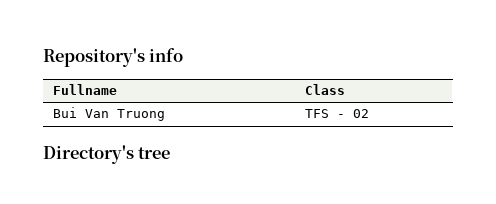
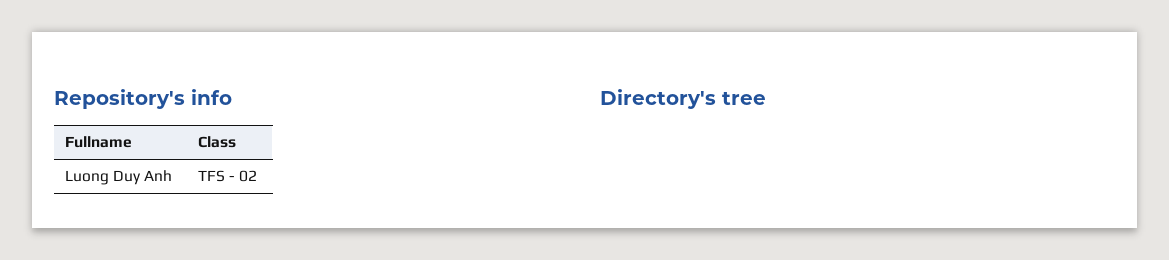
- Bui Van Truong | TFS - 02
+ Luong Duy Anh | TFS - 02

